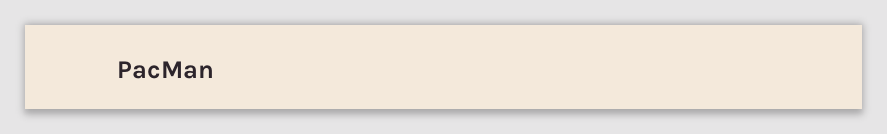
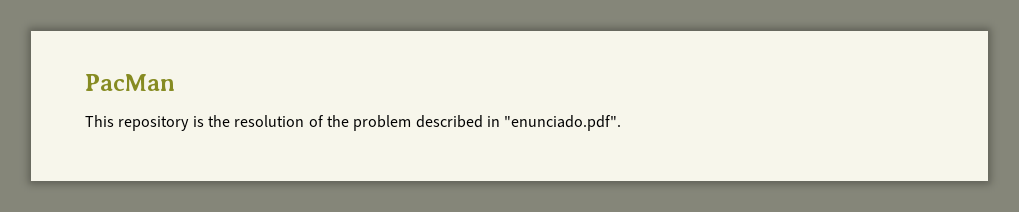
+ This repository is the resolution of the problem described in "enunciado.pdf".

